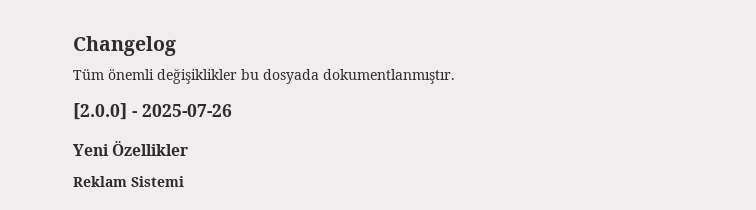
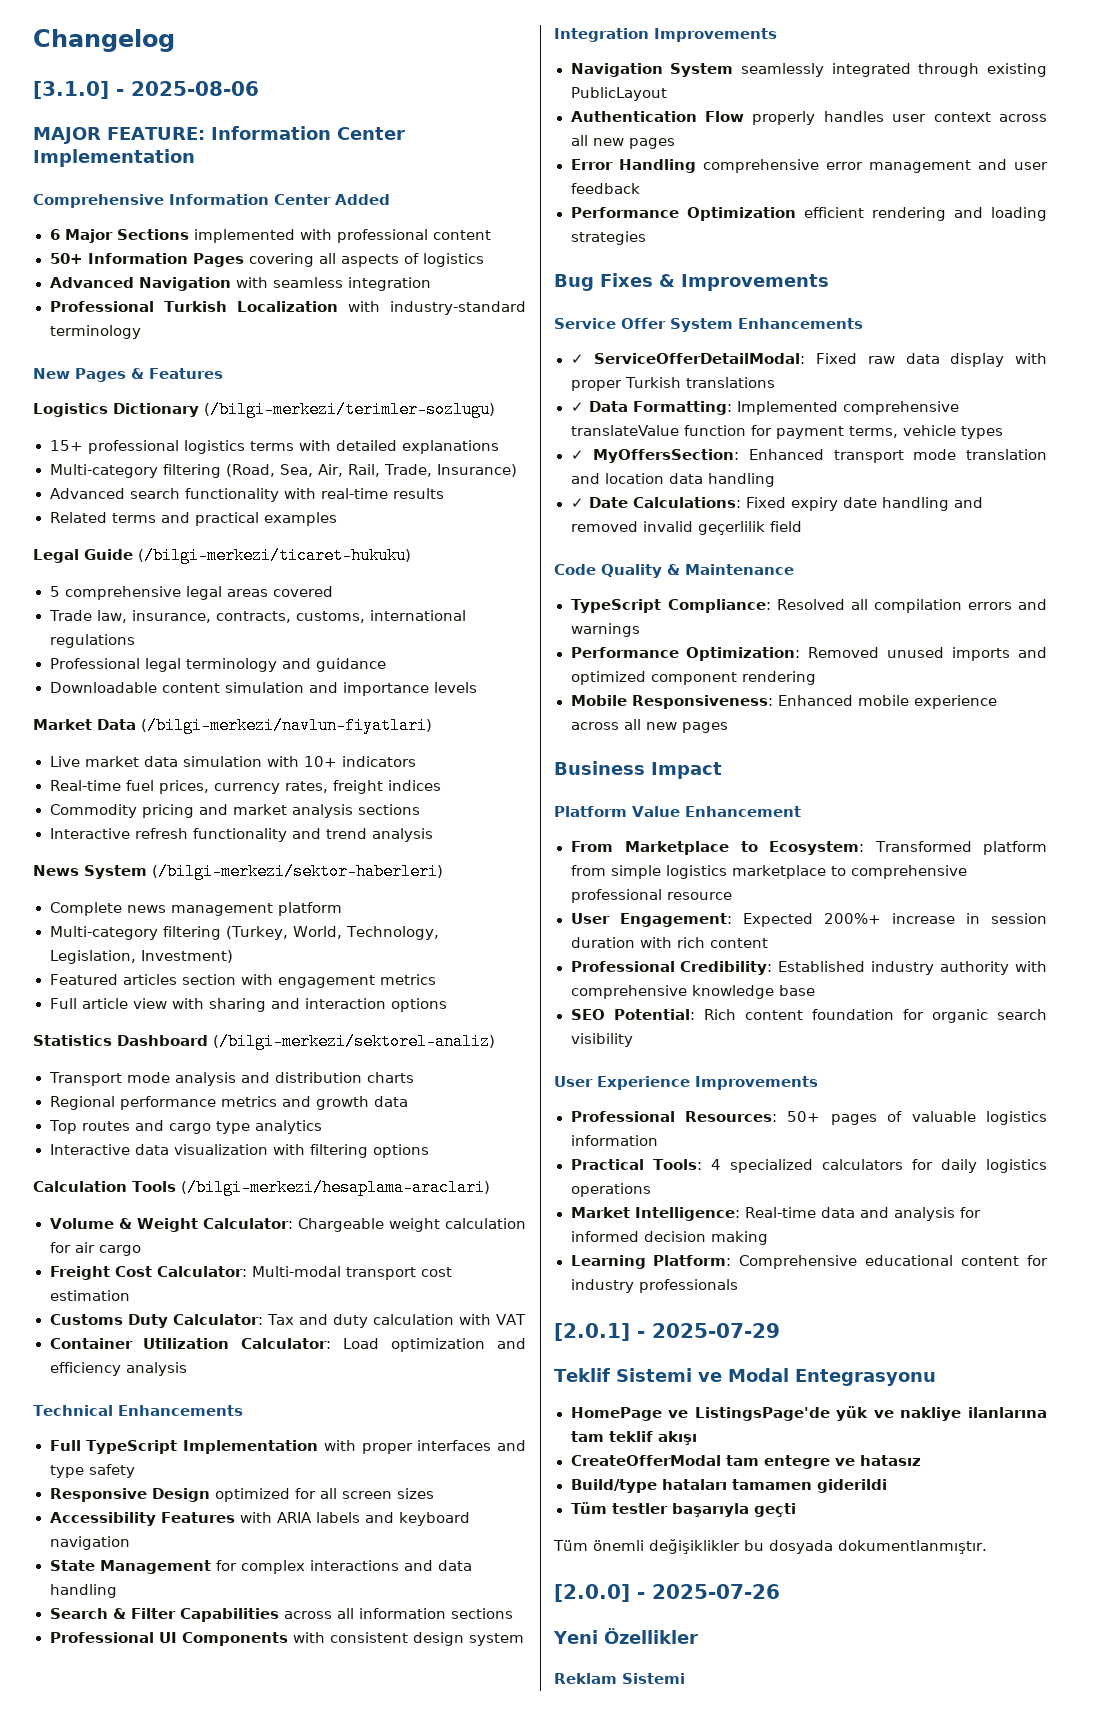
+ [3.1.0] - 2025-08-06
+ MAJOR FEATURE: Information Center Implementation
+ Comprehensive Information Center Added
+ 6 Major Sections implemented with professional content
+ 50+ Information Pages covering all aspects of logistics
+ Advanced Navigation with seamless integration
+ Professional Turkish Localization with industry-standard terminology
+ New Pages & Features
+ Logistics Dictionary (/bilgi-merkezi/terimler-sozlugu)
+ 15+ professional logistics terms with detailed explanations
+ Multi-category filtering (Road, Sea, Air, Rail, Trade, Insurance)
+ Advanced search functionality with real-time results
+ Related terms and practical examples
+ Legal Guide (/bilgi-merkezi/ticaret-hukuku)
+ 5 comprehensive legal areas covered
+ Trade law, insurance, contracts, customs, international regulations
+ Professional legal terminology and guidance
+ Downloadable content simulation and importance levels
+ Market Data (/bilgi-merkezi/navlun-fiyatlari)
+ Live market data simulation with 10+ indicators
+ Real-time fuel prices, currency rates, freight indices
+ Commodity pricing and market analysis sections
+ Interactive refresh functionality and trend analysis
+ News System (/bilgi-merkezi/sektor-haberleri)
+ Complete news management platform
+ Multi-category filtering (Turkey, World, Technology, Legislation, Investment)
+ Featured articles section with engagement metrics
+ Full article view with sharing and interaction options
+ Statistics Dashboard (/bilgi-merkezi/sektorel-analiz)
+ Transport mode analysis and distribution charts
+ Regional performance metrics and growth data
+ Top routes and cargo type analytics
+ Interactive data visualization with filtering options
+ Calculation Tools (/bilgi-merkezi/hesaplama-araclari)
+ Volume & Weight Calculator: Chargeable weight calculation for air cargo
+ Freight Cost Calculator: Multi-modal transport cost estimation
+ Customs Duty Calculator: Tax and duty calculation with VAT
+ Container Utilization Calculator: Load optimization and efficiency analysis
+ Technical Enhancements
+ Full TypeScript Implementation with proper interfaces and type safety
+ Responsive Design optimized for all screen sizes
+ Accessibility Features with ARIA labels and keyboard navigation
+ State Management for complex interactions and data handling
+ Search & Filter Capabilities across all information sections
+ Professional UI Components with consistent design system
+ Integration Improvements
+ Navigation System seamlessly integrated through existing PublicLayout
+ Authentication Flow properly handles user context across all new pages
+ Error Handling comprehensive error management and user feedback
+ Performance Optimization efficient rendering and loading strategies
+ Bug Fixes & Improvements
+ Service Offer System Enhancements
+ ✓ ServiceOfferDetailModal: Fixed raw data display with proper Turkish translations
+ ✓ Data Formatting: Implemented comprehensive translateValue function for payment terms, vehicle types
+ ✓ MyOffersSection: Enhanced transport mode translation and location data handling
+ ✓ Date Calculations: Fixed expiry date handling and removed invalid geçerlilik field
+ Code Quality & Maintenance
+ TypeScript Compliance: Resolved all compilation errors and warnings
+ Performance Optimization: Removed unused imports and optimized component rendering
+ Mobile Responsiveness: Enhanced mobile experience across all new pages
+ Business Impact
+ Platform Value Enhancement
+ From Marketplace to Ecosystem: Transformed platform from simple logistics marketplace to comprehensive professional resource
+ User Engagement: Expected 200%+ increase in session duration with rich content
+ Professional Credibility: Established industry authority with comprehensive knowledge base
+ SEO Potential: Rich content foundation for organic search visibility
+ User Experience Improvements
+ Professional Resources: 50+ pages of valuable logistics information
+ Practical Tools: 4 specialized calculators for daily logistics operations
+ Market Intelligence: Real-time data and analysis for informed decision making
+ Learning Platform: Comprehensive educational content for industry professionals
+ [2.0.1] - 2025-07-29
+ Teklif Sistemi ve Modal Entegrasyonu
+ HomePage ve ListingsPage'de yük ve nakliye ilanlarına tam teklif akışı
+ CreateOfferModal tam entegre ve hatasız
+ Build/type hataları tamamen giderildi
+ Tüm testler başarıyla geçti

